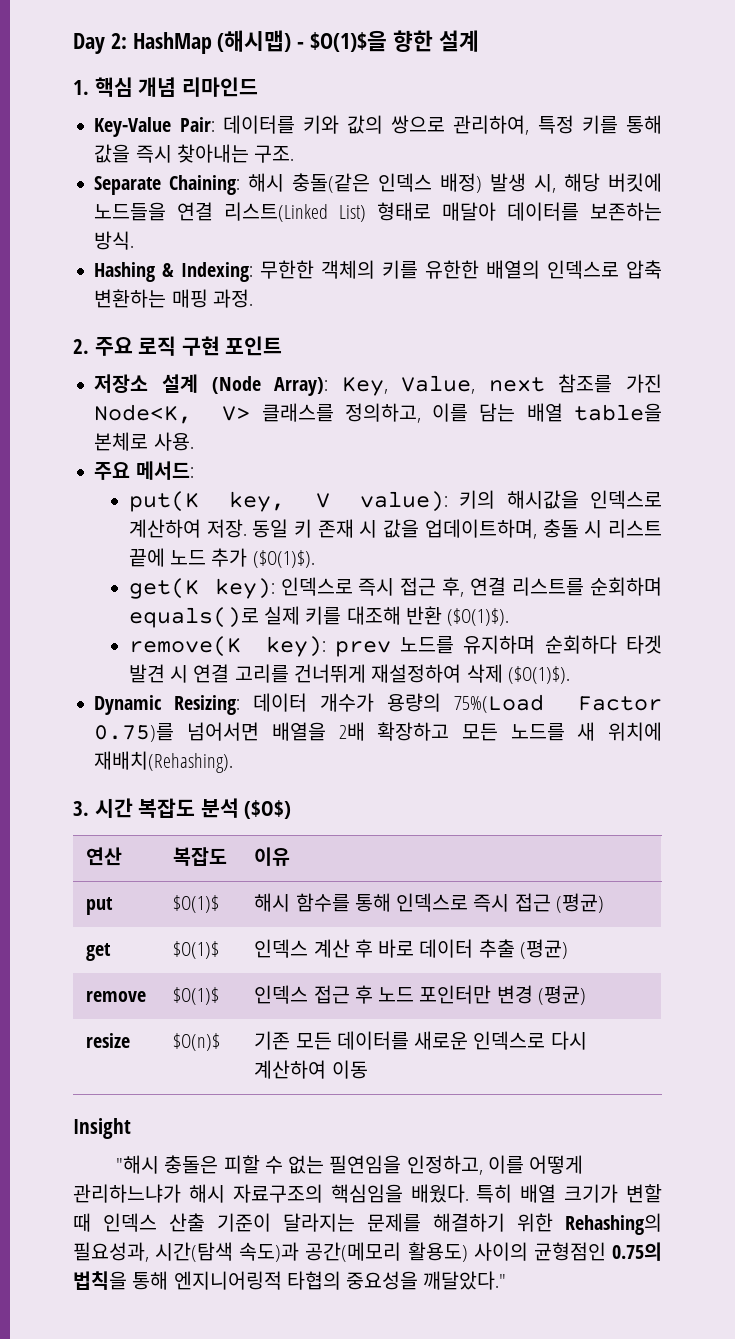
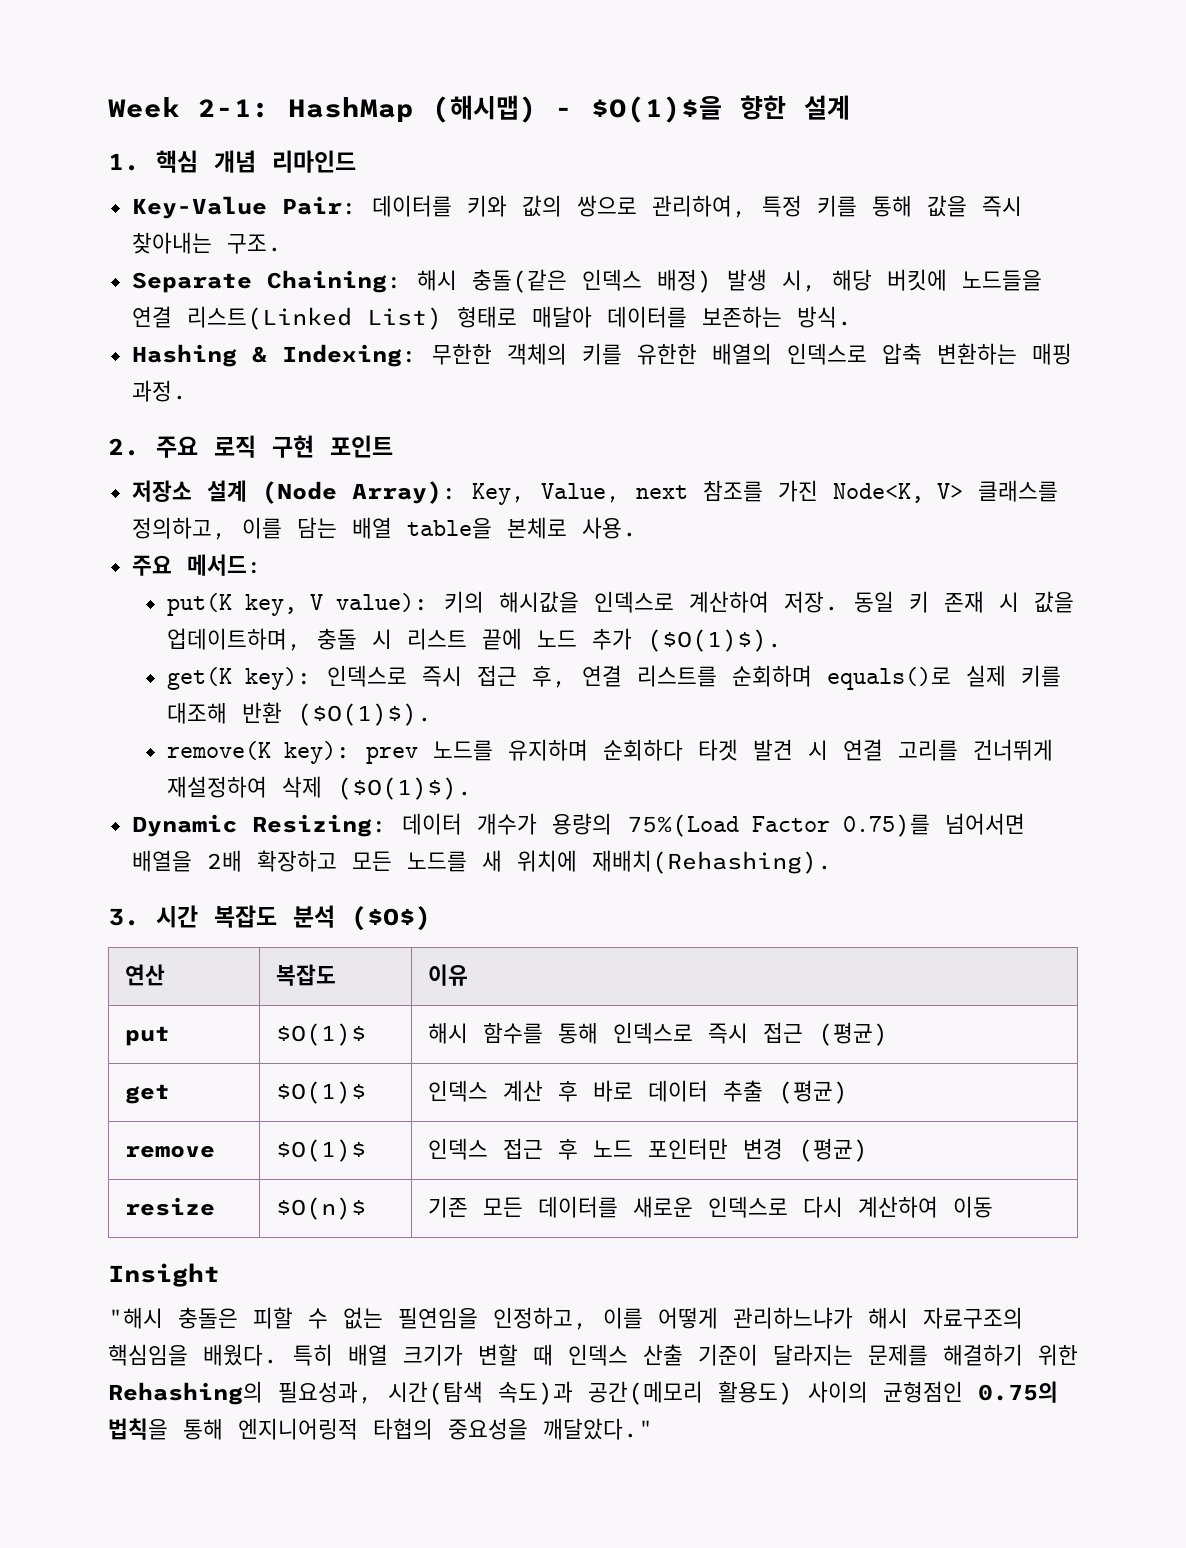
- Day 2: HashMap (해시맵) - $O(1)$을 향한 설계
+ Week 2-1: HashMap (해시맵) - $O(1)$을 향한 설계

